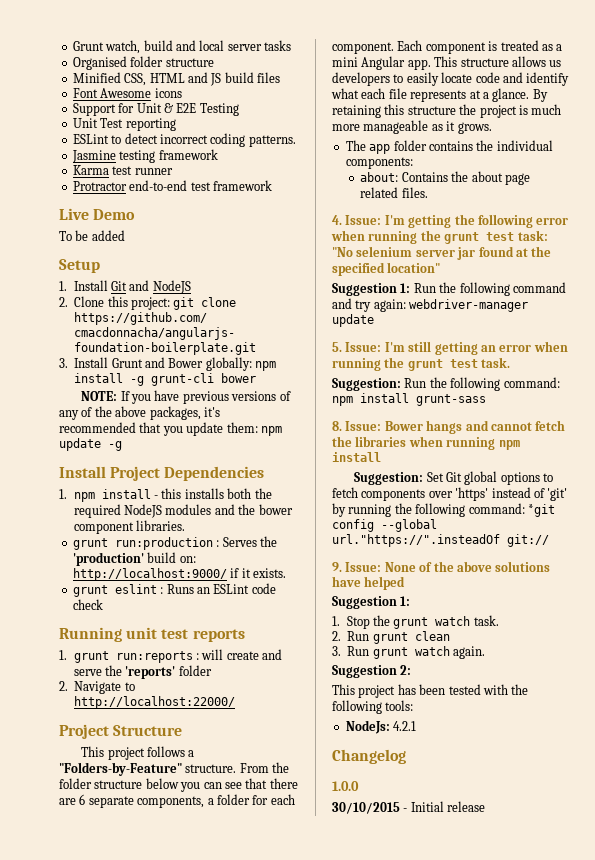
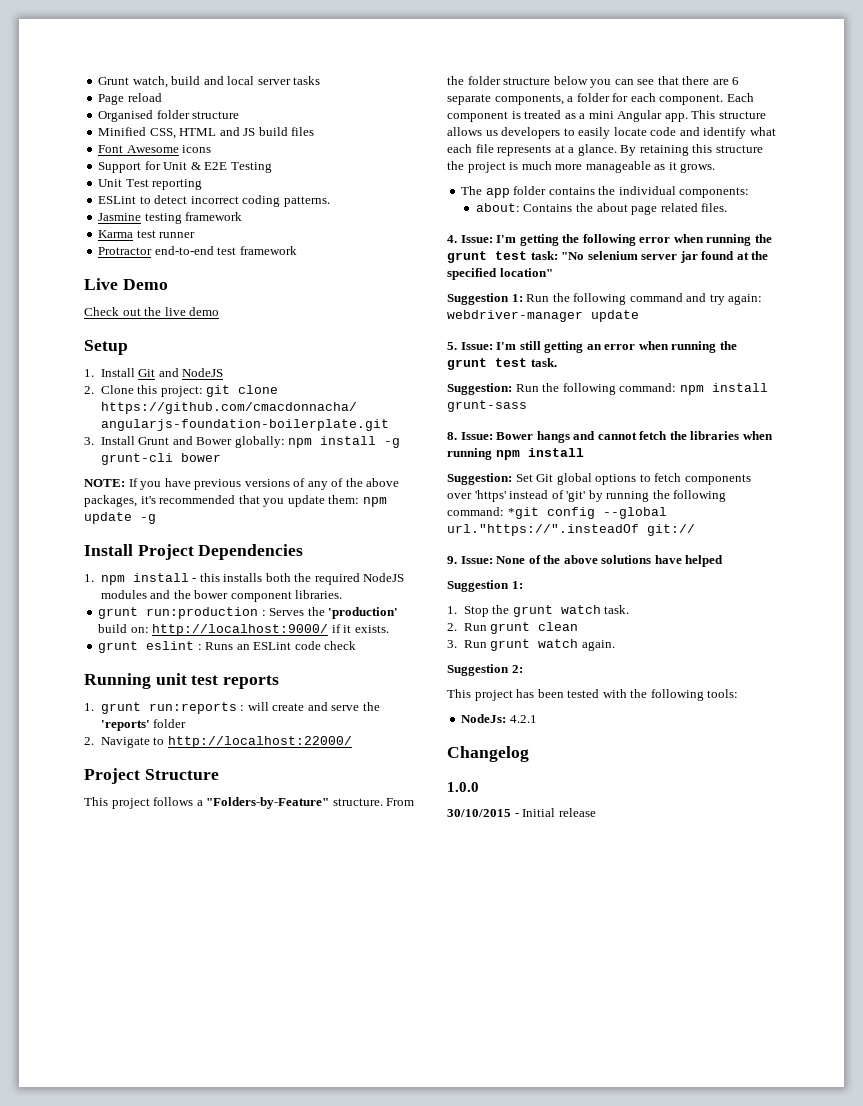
+ Page reload
- To be added
+ Check out the live demo

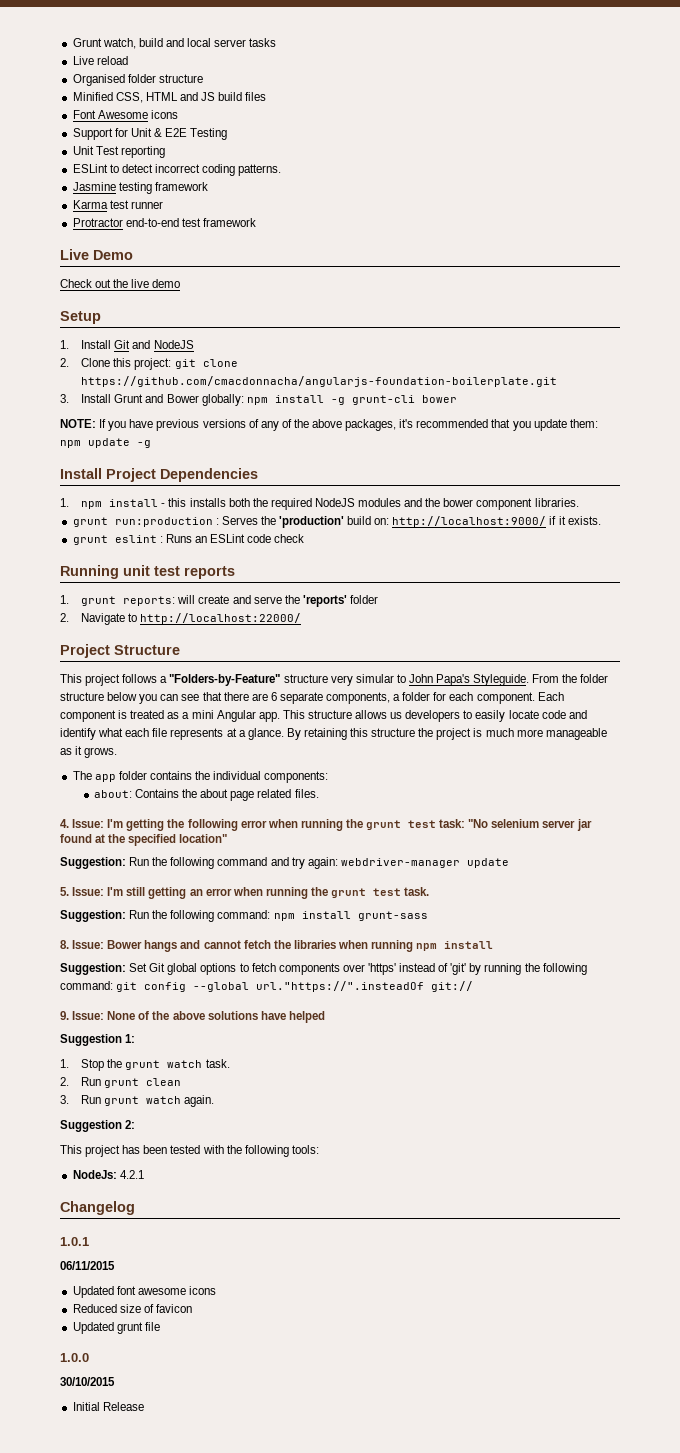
- Page reload
+ Live reload
- 1. grunt run:reports : will create and serve the 'reports' folder
+ 1. grunt reports: will create and serve the 'reports' folder
- This project follows a "Folders-by-Feature" structure.
+ This project follows a "Folders-by-Feature" structure very simular to John Papa's Styleguide.
- Suggestion 1: Run the following command and try again: webdriver-manager update
+ Suggestion: Run the following command and try again: webdriver-manager update
- Suggestion: Set Git global options to fetch components over 'https' instead of 'git' by running the following command: *git config --global url."https://".insteadOf git://
+ Suggestion: Set Git global options to fetch components over 'https' instead of 'git' by running the following command: git config --global url."https://".insteadOf git://
+ 1.0.1
+ 06/11/2015
+ Updated font awesome icons
+ Reduced size of favicon
+ Updated grunt file
- 30/10/2015 - Initial release
+ 30/10/2015
+ Initial Release

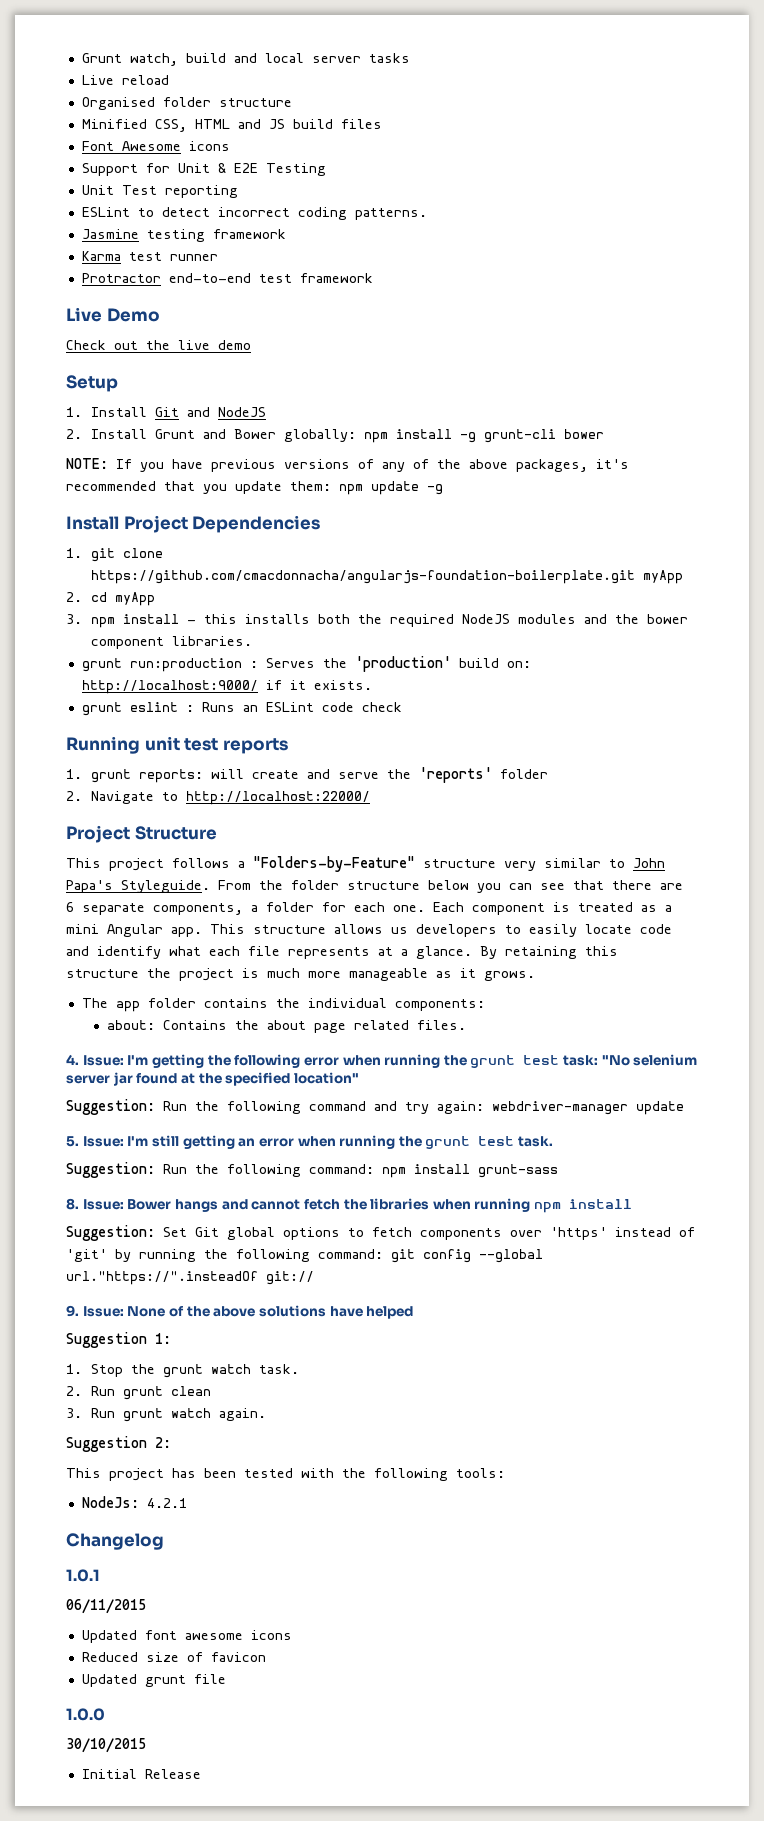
- 2. Clone this project: git clone https://github.com/cmacdonnacha/angularjs-foundation-boilerplate.git
- 3. Install Grunt and Bower globally: npm install -g grunt-cli bower
+ 2. Install Grunt and Bower globally: npm install -g grunt-cli bower
- 1. npm install - this installs both the required NodeJS modules and the bower component libraries.
+ 1. git clone https://github.com/cmacdonnacha/angularjs-foundation-boilerplate.git myApp
+ 2. cd myApp
+ 3. npm install - this installs both the required NodeJS modules and the bower component libraries.
- This project follows a "Folders-by-Feature" structure very simular to John Papa's Styleguide.
+ This project follows a "Folders-by-Feature" structure very similar to John Papa's Styleguide.
- From the folder structure below you can see that there are 6 separate components, a folder for each component.
+ From the folder structure below you can see that there are 6 separate components, a folder for each one.

